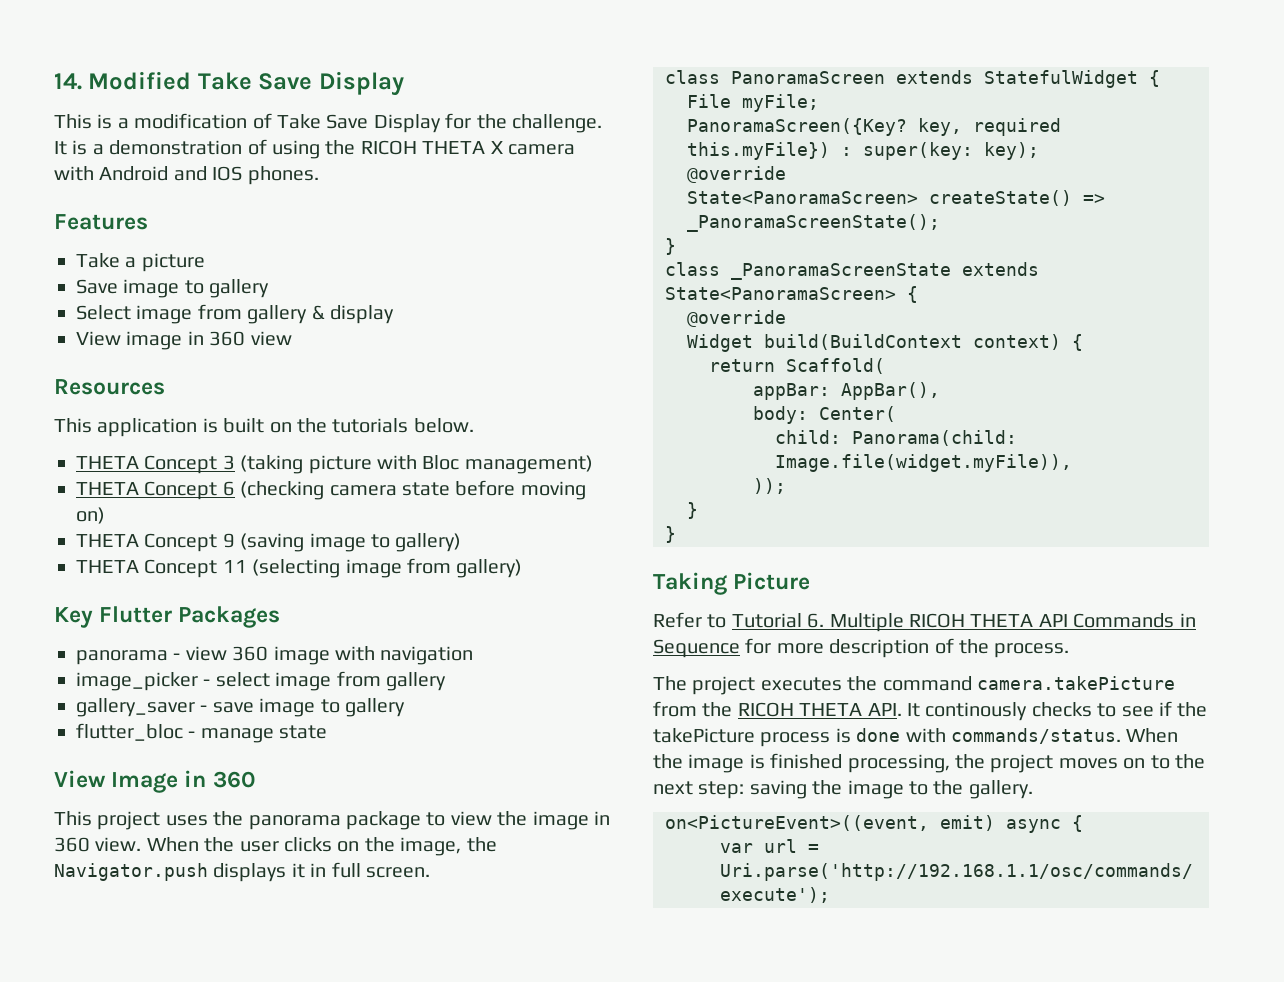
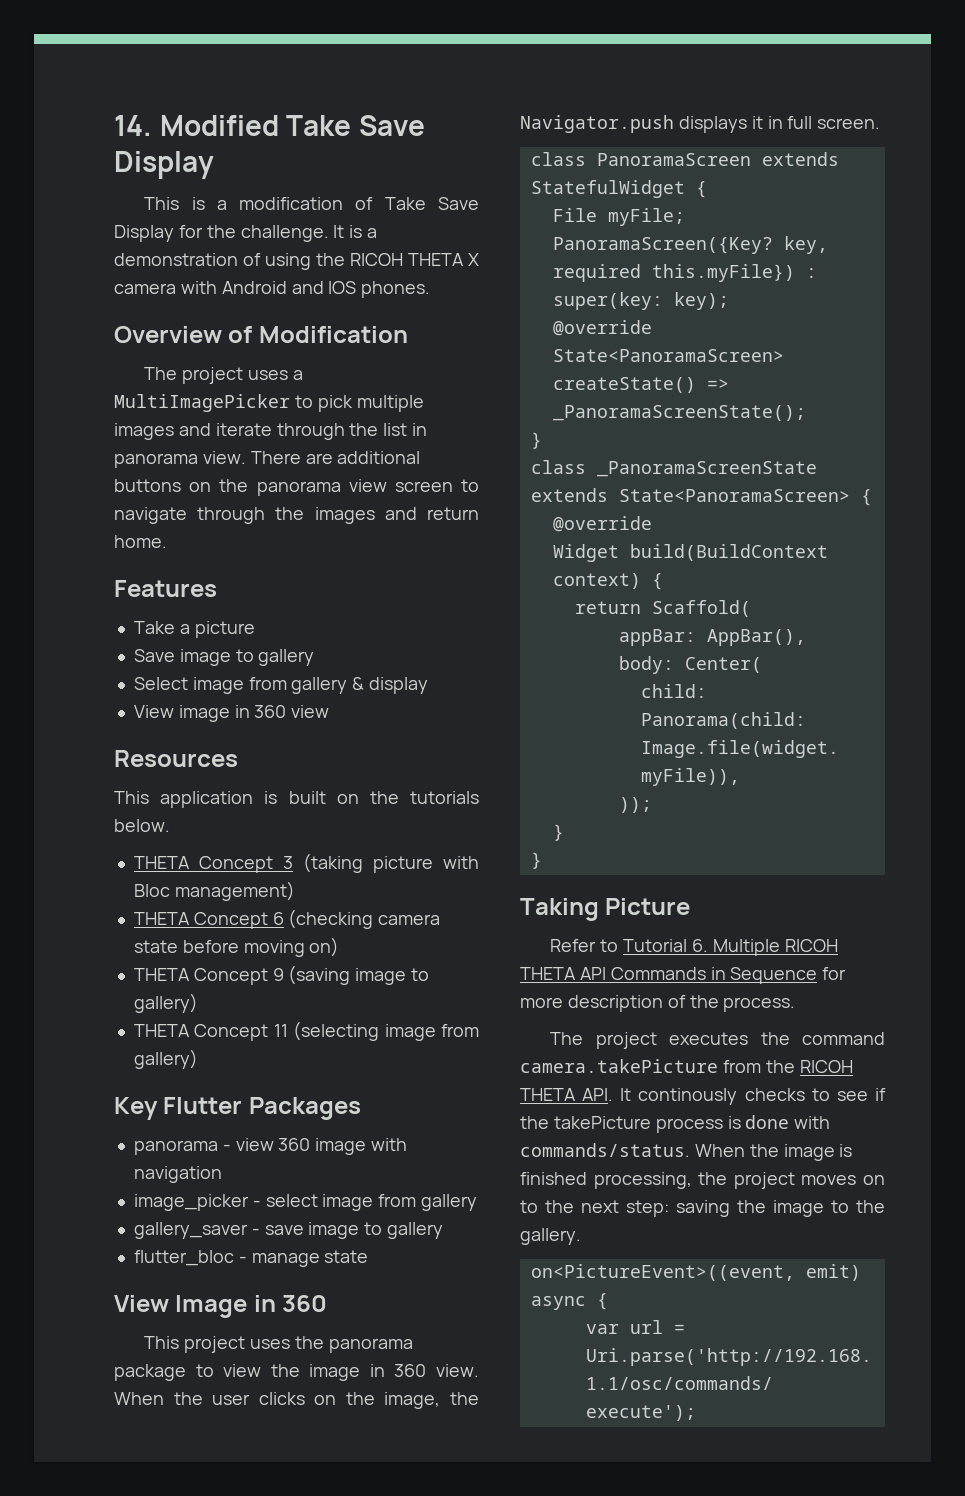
+ Overview of Modification
+ The project uses a MultiImagePicker to pick multiple images and iterate through the list in panorama view. There are additional buttons on the panorama view screen to navigate through the images and return home.

